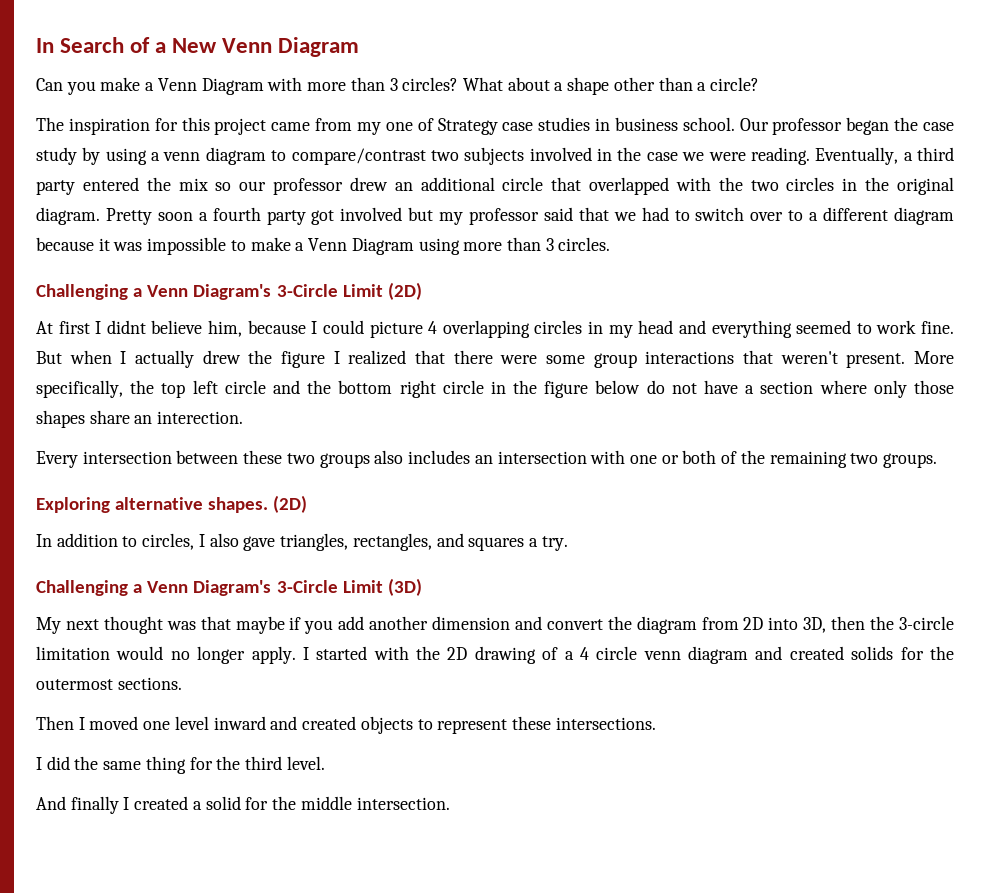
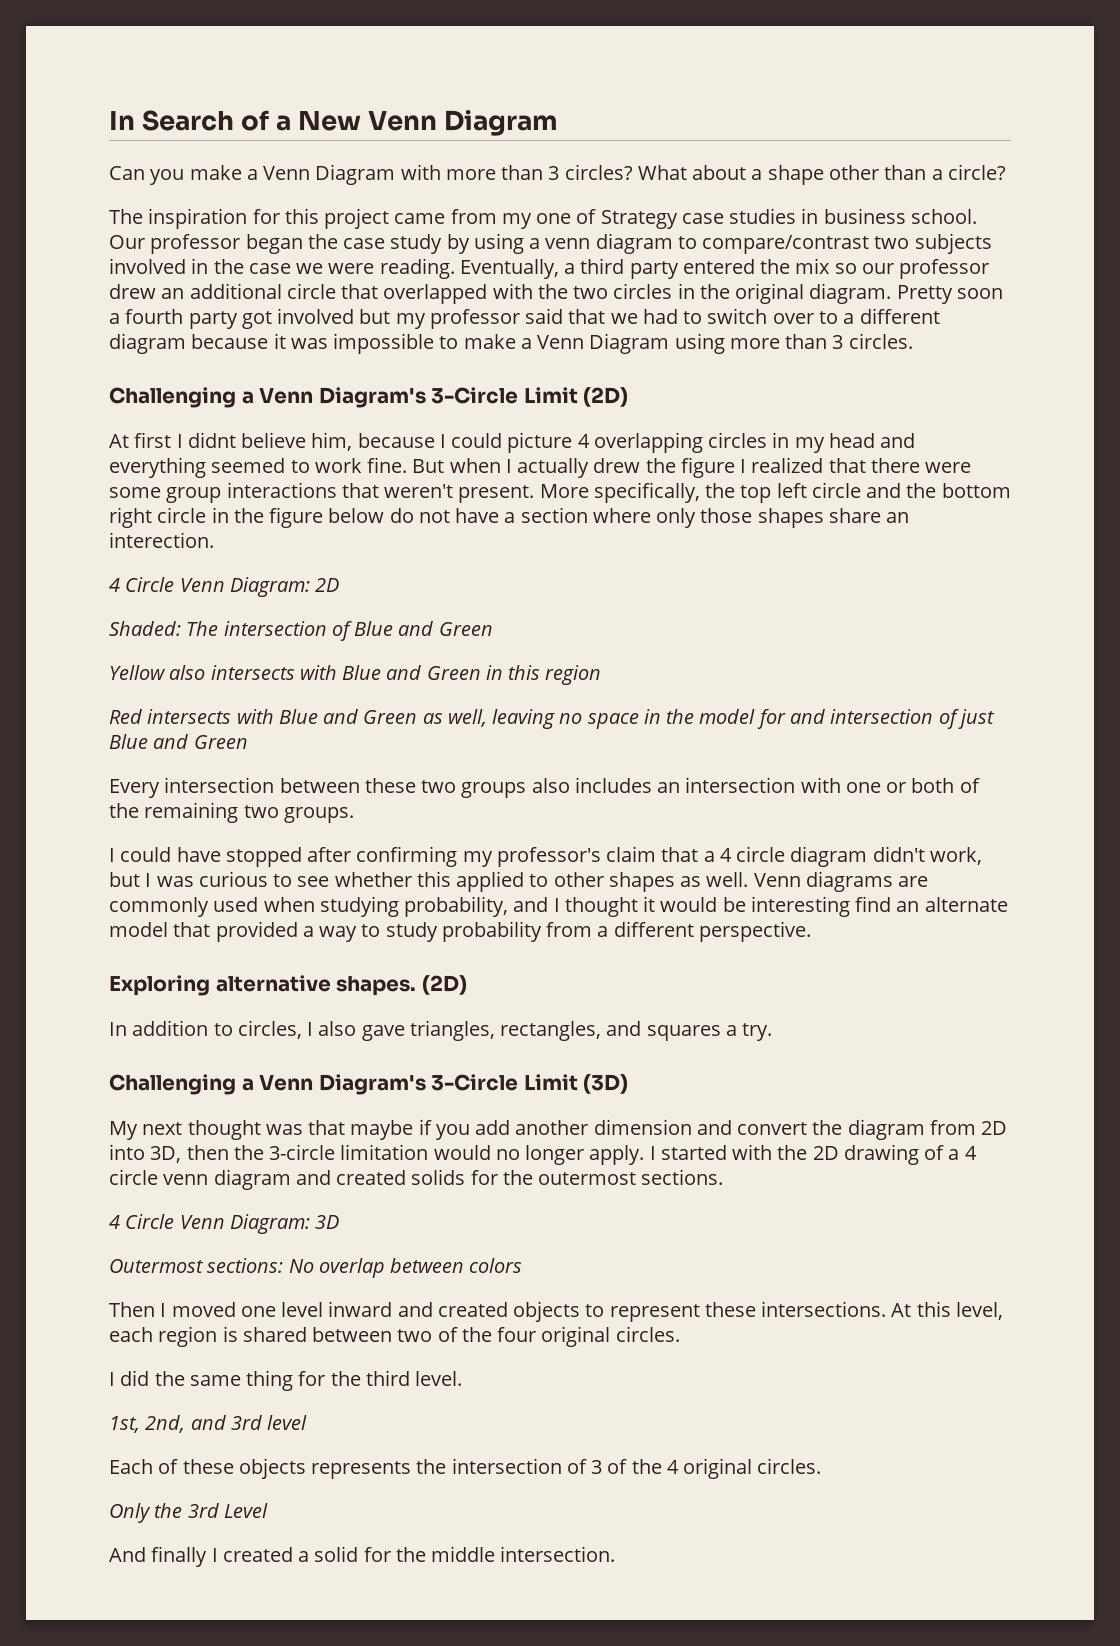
+ 4 Circle Venn Diagram: 2D
+ Shaded: The intersection of Blue and Green
+ Yellow also intersects with Blue and Green in this region
+ Red intersects with Blue and Green as well, leaving no space in the model for and intersection of just Blue and Green
+ I could have stopped after confirming my professor's claim that a 4 circle diagram didn't work, but I was curious to see whether this applied to other shapes as well. Venn diagrams are commonly used when studying probability, and I thought it would be interesting find an alternate model that provided a way to study probability from a different perspective.
+ 4 Circle Venn Diagram: 3D
+ Outermost sections: No overlap between colors
+ At this level, each region is shared between two of the four original circles.
+ 1st, 2nd, and 3rd level
+ Each of these objects represents the intersection of 3 of the 4 original circles.
+ Only the 3rd Level

